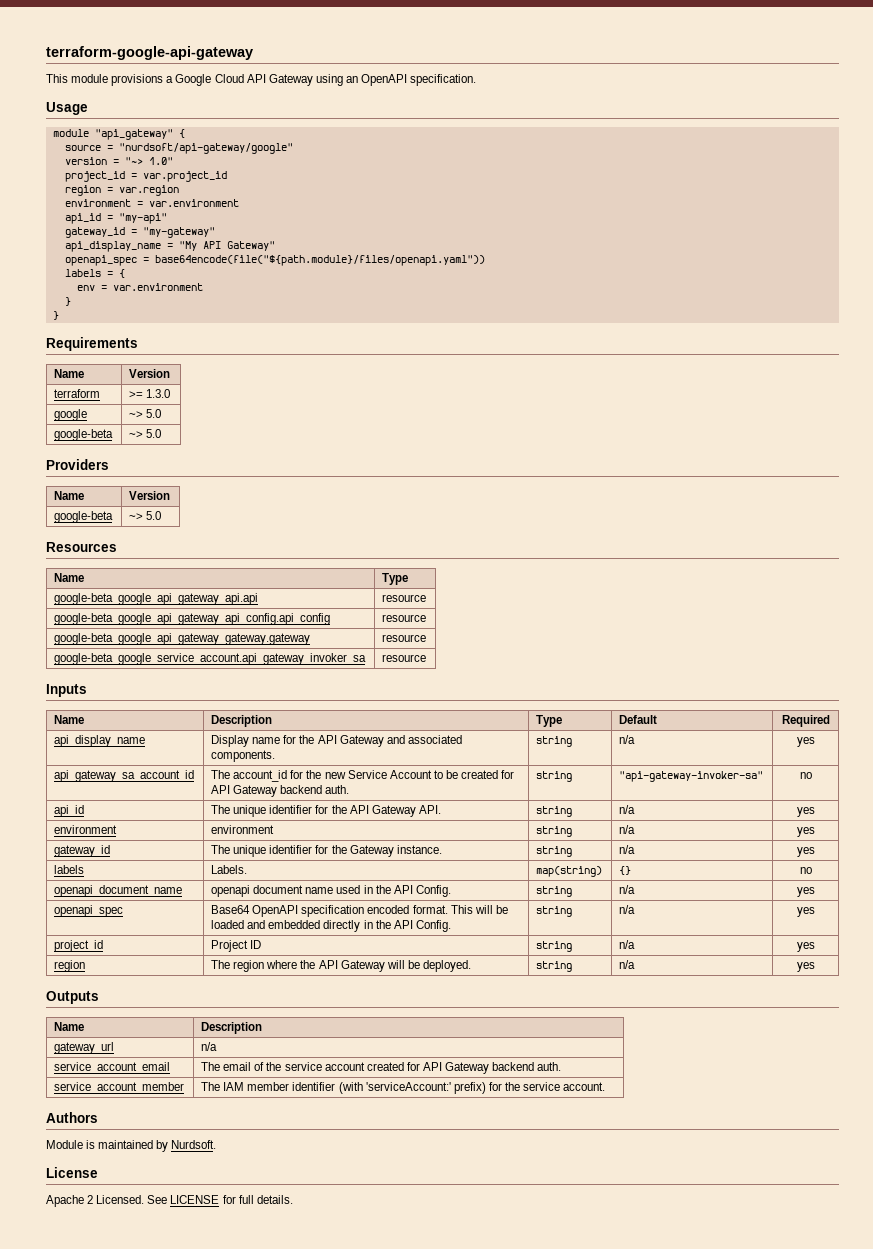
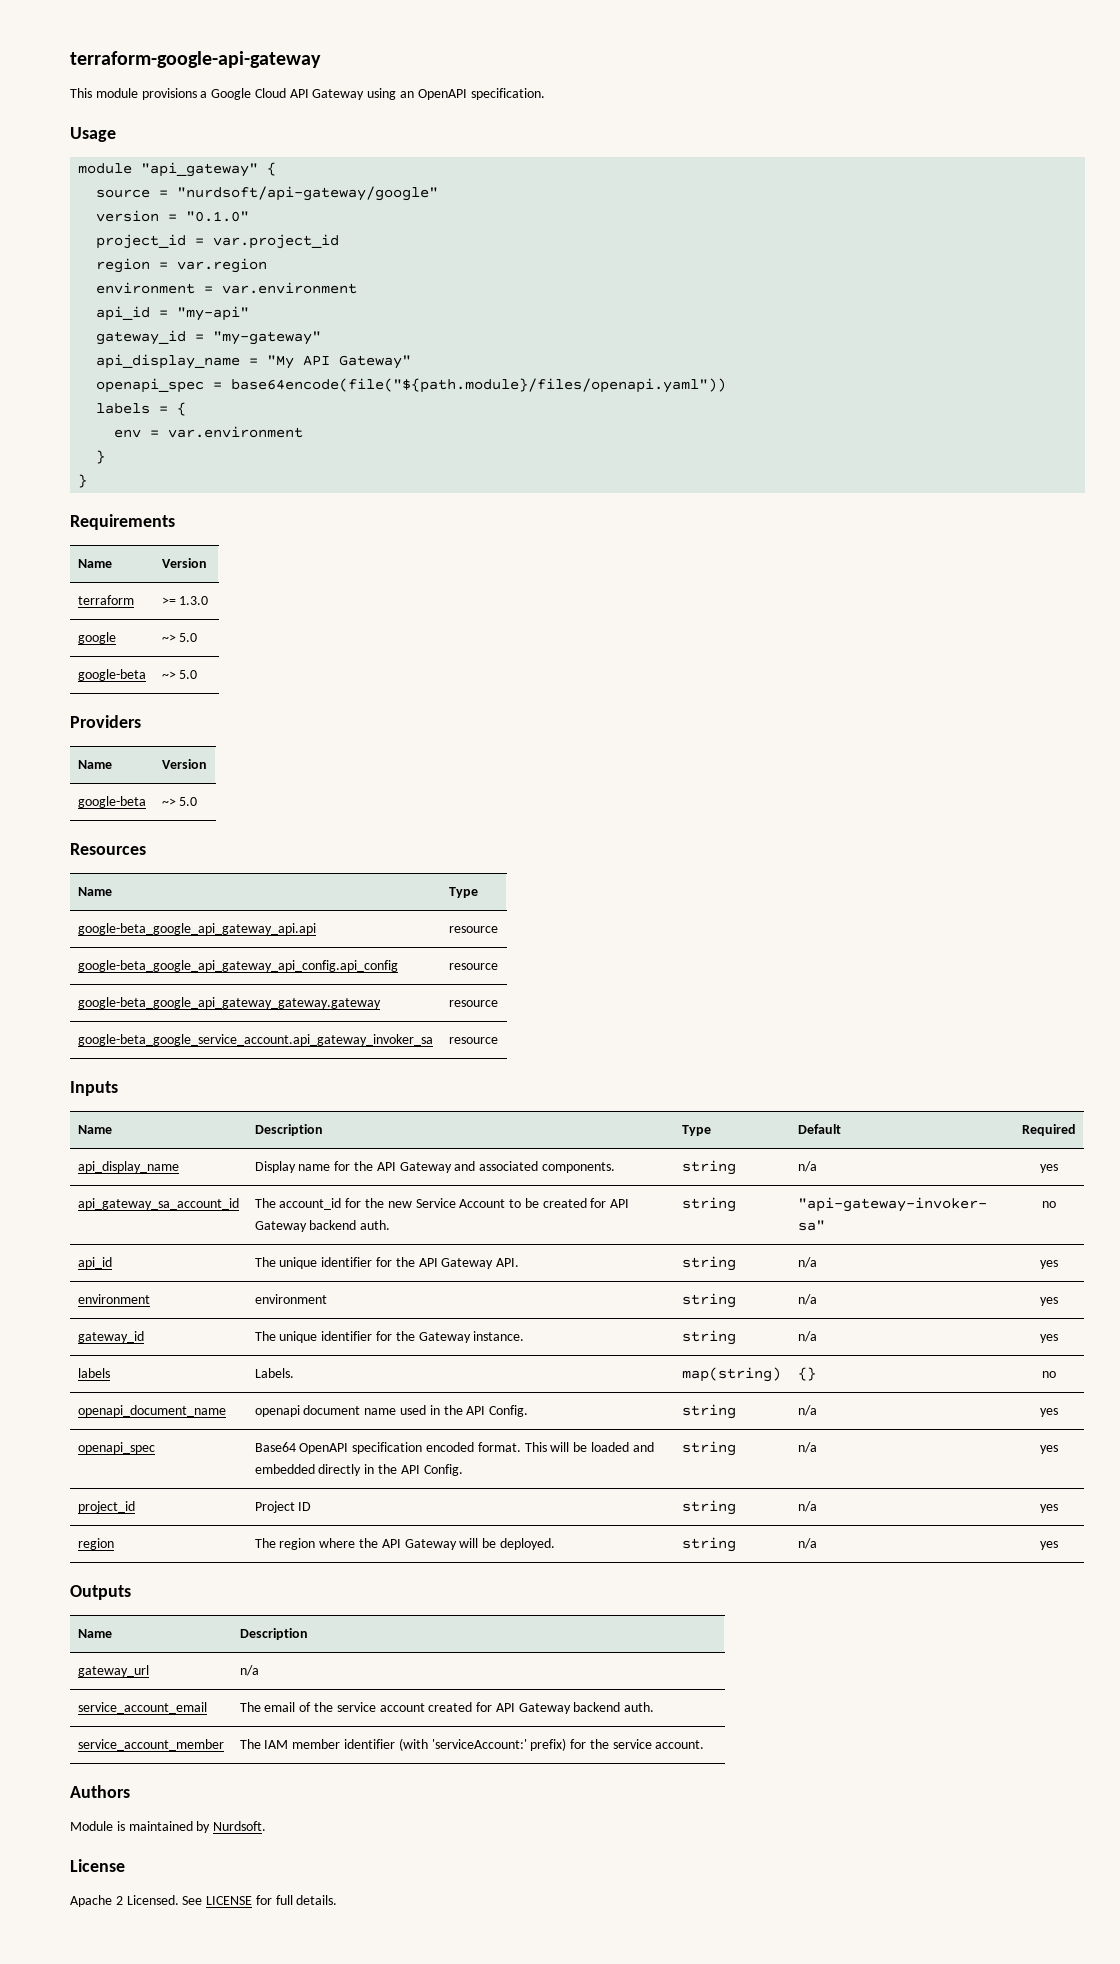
- version = "~> 1.0"
+ version = "0.1.0"

